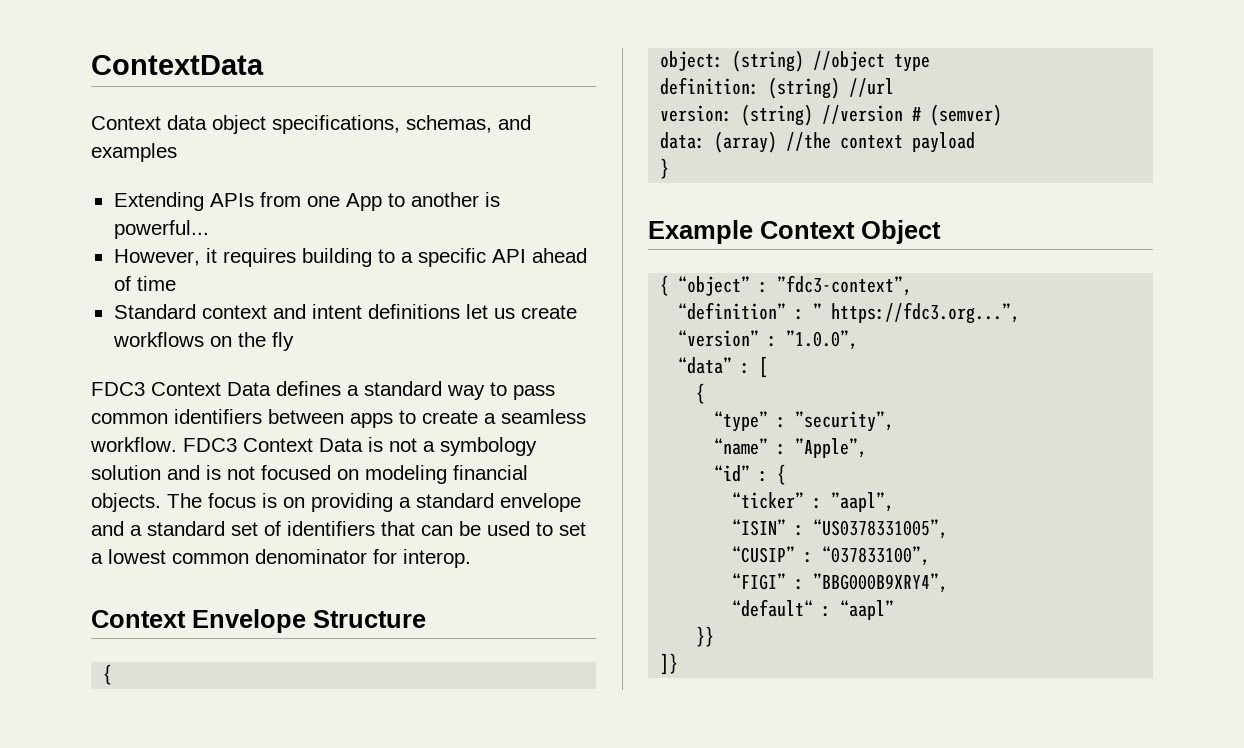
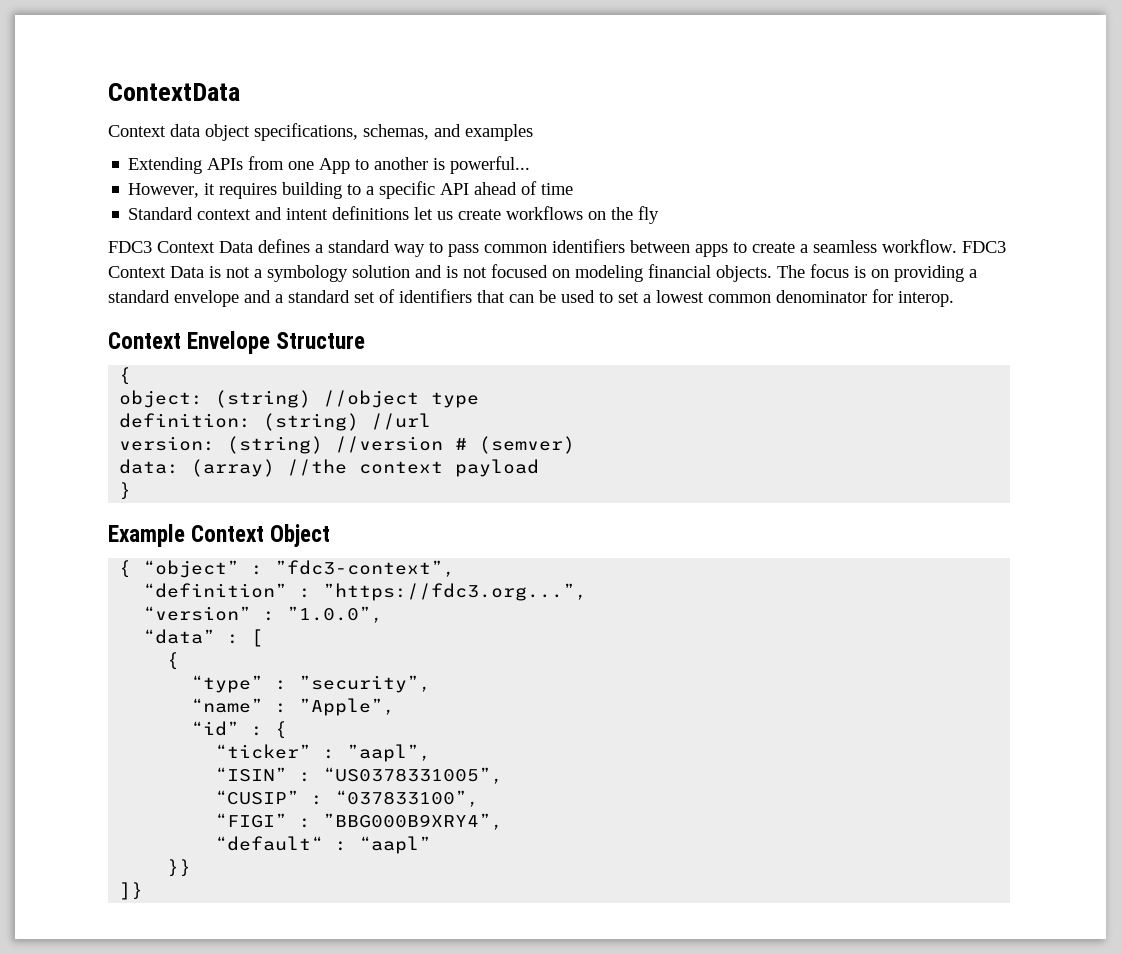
- “definition” : ” https://fdc3.org...”,
+ “definition” : ”https://fdc3.org...”,

